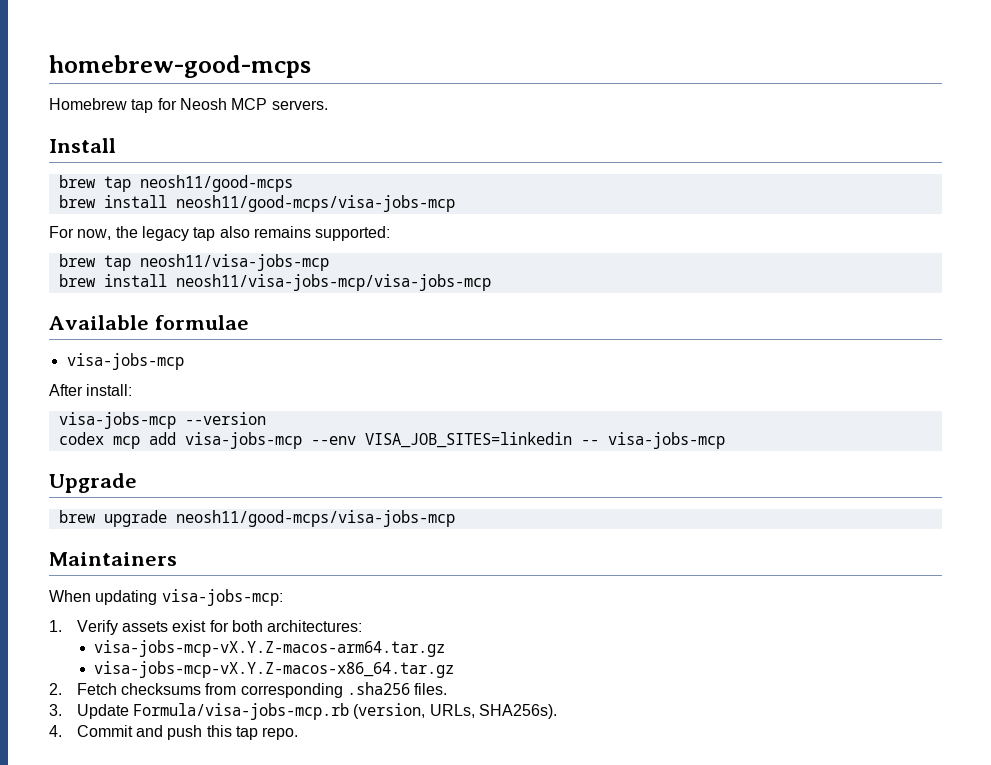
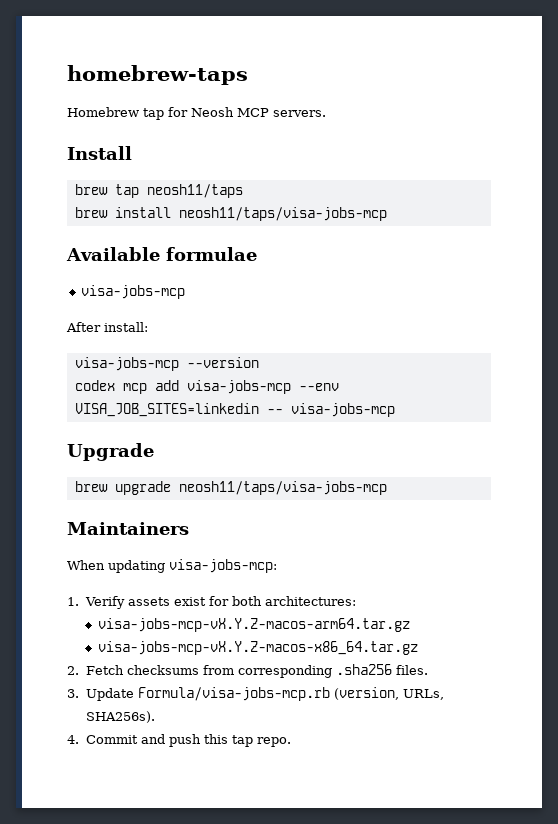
- homebrew-good-mcps
+ homebrew-taps
- brew tap neosh11/good-mcps
- brew install neosh11/good-mcps/visa-jobs-mcp
- For now, the legacy tap also remains supported:
- brew tap neosh11/visa-jobs-mcp
- brew install neosh11/visa-jobs-mcp/visa-jobs-mcp
+ brew tap neosh11/taps
+ brew install neosh11/taps/visa-jobs-mcp
- brew upgrade neosh11/good-mcps/visa-jobs-mcp
+ brew upgrade neosh11/taps/visa-jobs-mcp

